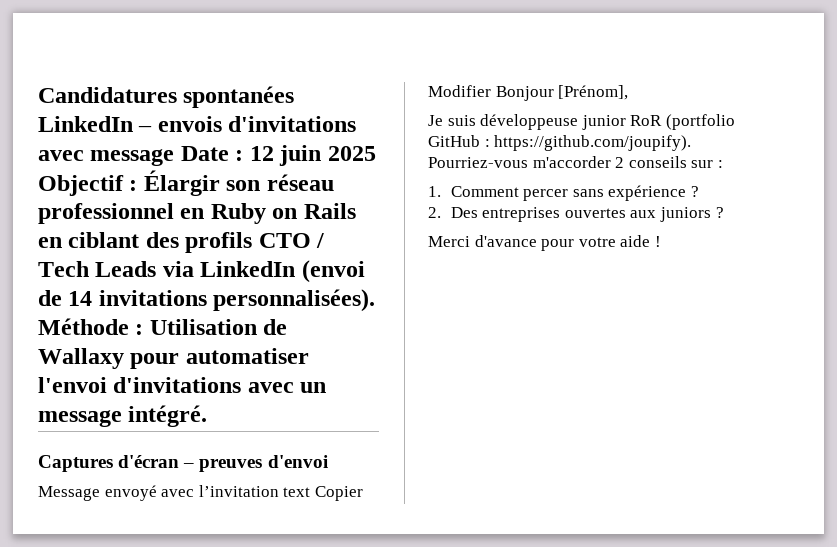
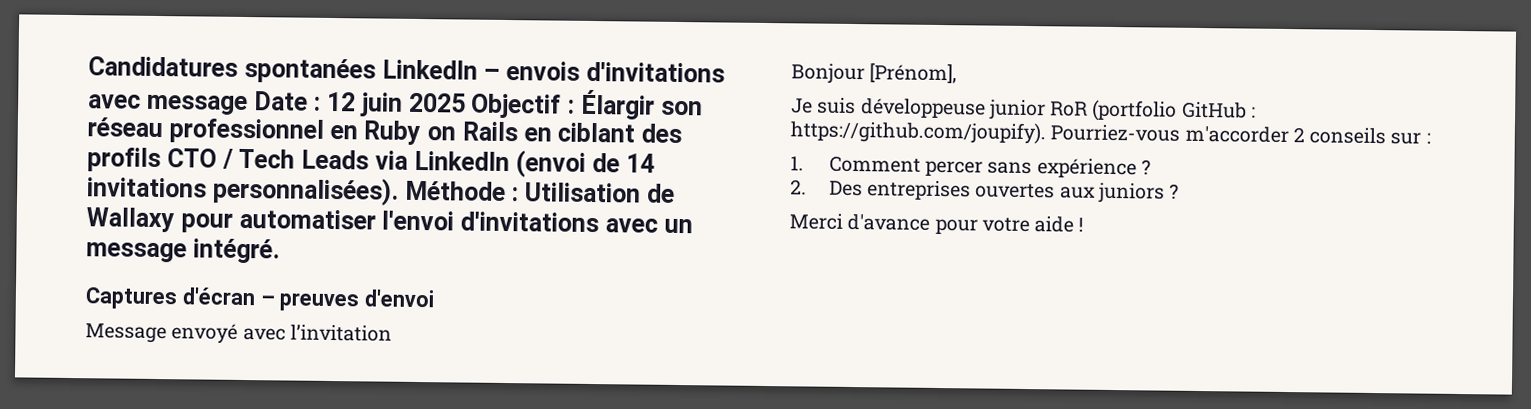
- Message envoyé avec l’invitation text Copier Modifier Bonjour [Prénom],
+ Message envoyé avec l’invitation
+ Bonjour [Prénom],

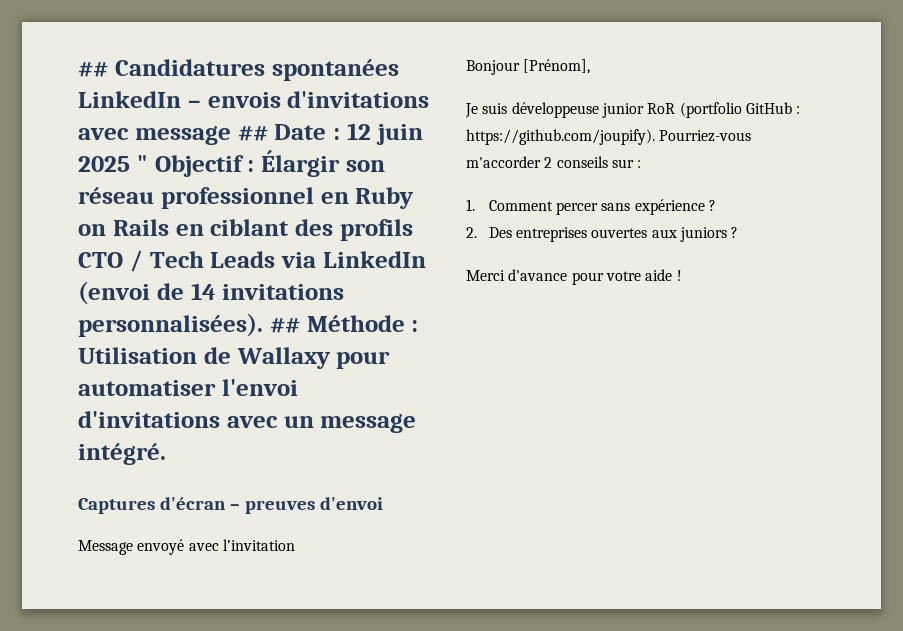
- Candidatures spontanées LinkedIn – envois d'invitations avec message Date : 12 juin 2025 Objectif : Élargir son réseau professionnel en Ruby on Rails en ciblant des profils CTO / Tech Leads via LinkedIn (envoi de 14 invitations personnalisées).
+ ## Candidatures spontanées LinkedIn – envois d'invitations avec message ## Date : 12 juin 2025 " Objectif : Élargir son réseau professionnel en Ruby on Rails en ciblant des profils CTO / Tech Leads via LinkedIn (envoi de 14 invitations personnalisées).
- Méthode : Utilisation de Wallaxy pour automatiser l'envoi d'invitations avec un message intégré.
+ ## Méthode : Utilisation de Wallaxy pour automatiser l'envoi d'invitations avec un message intégré.

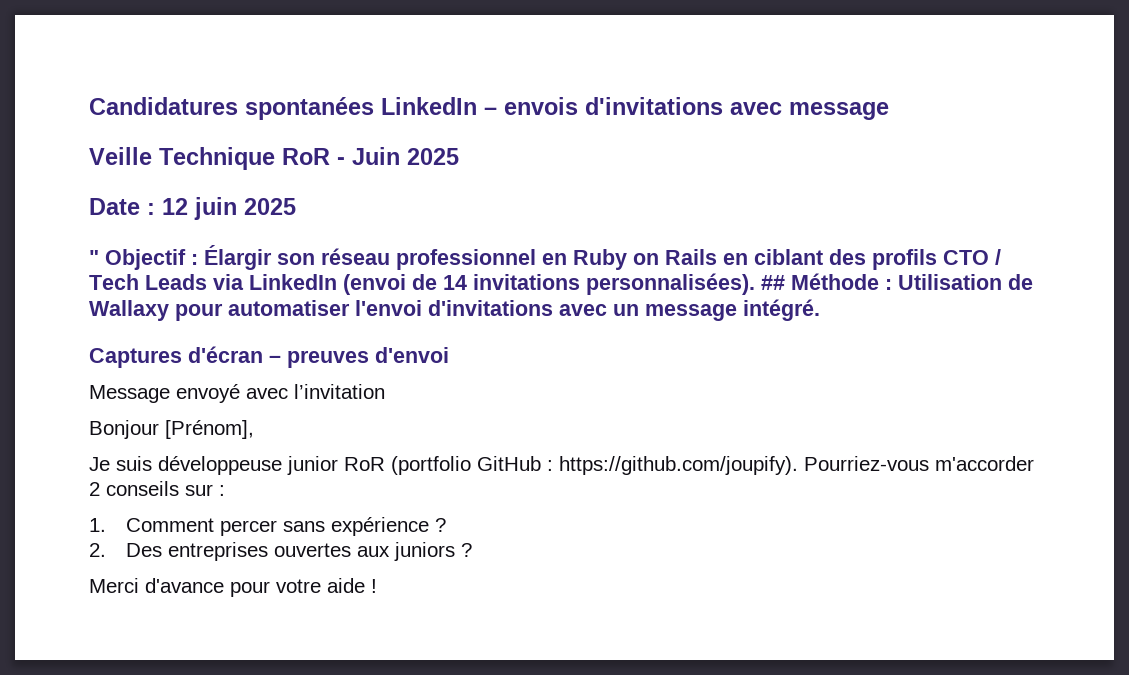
- ## Candidatures spontanées LinkedIn – envois d'invitations avec message ## Date : 12 juin 2025 " Objectif : Élargir son réseau professionnel en Ruby on Rails en ciblant des profils CTO / Tech Leads via LinkedIn (envoi de 14 invitations personnalisées).
+ Candidatures spontanées LinkedIn – envois d'invitations avec message
+ Veille Technique RoR - Juin 2025
+ Date : 12 juin 2025
+ " Objectif : Élargir son réseau professionnel en Ruby on Rails en ciblant des profils CTO / Tech Leads via LinkedIn (envoi de 14 invitations personnalisées).

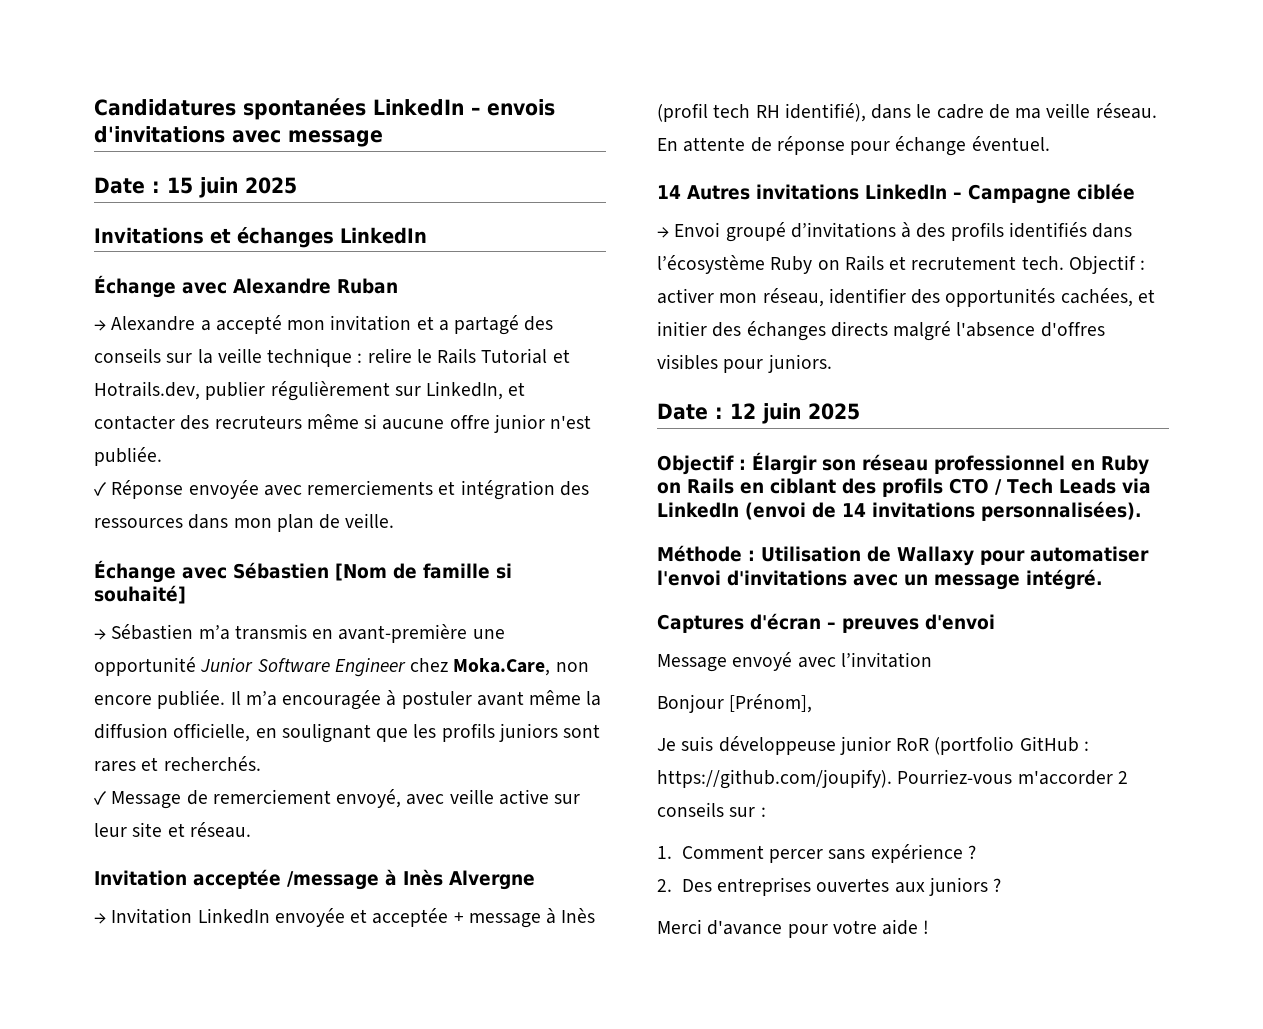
- Veille Technique RoR - Juin 2025
+ Date : 15 juin 2025
+ Invitations et échanges LinkedIn
+ Échange avec Alexandre Ruban
+ → Alexandre a accepté mon invitation et a partagé des conseils sur la veille technique : relire le Rails Tutorial et Hotrails.dev, publier régulièrement sur LinkedIn, et contacter des recruteurs même si aucune offre junior n'est publiée.
+ ✓ Réponse envoyée avec remerciements et intégration des ressources dans mon plan de veille.
+ Échange avec Sébastien [Nom de famille si souhaité]
+ → Sébastien m’a transmis en avant-première une opportunité Junior Software Engineer chez Moka.Care, non encore publiée. Il m’a encouragée à postuler avant même la diffusion officielle, en soulignant que les profils juniors sont rares et recherchés.
+ ✓ Message de remerciement envoyé, avec veille active sur leur site et réseau.
+ Invitation acceptée /message à Inès Alvergne
+ → Invitation LinkedIn envoyée et acceptée + message à Inès (profil tech RH identifié), dans le cadre de ma veille réseau. En attente de réponse pour échange éventuel.
+ 14 Autres invitations LinkedIn – Campagne ciblée
+ → Envoi groupé d’invitations à des profils identifiés dans l’écosystème Ruby on Rails et recrutement tech. Objectif : activer mon réseau, identifier des opportunités cachées, et initier des échanges directs malgré l'absence d'offres visibles pour juniors.
- " Objectif : Élargir son réseau professionnel en Ruby on Rails en ciblant des profils CTO / Tech Leads via LinkedIn (envoi de 14 invitations personnalisées). ## Méthode : Utilisation de Wallaxy pour automatiser l'envoi d'invitations avec un message intégré.
+ Objectif : Élargir son réseau professionnel en Ruby on Rails en ciblant des profils CTO / Tech Leads via LinkedIn (envoi de 14 invitations personnalisées).
+ Méthode : Utilisation de Wallaxy pour automatiser l'envoi d'invitations avec un message intégré.

